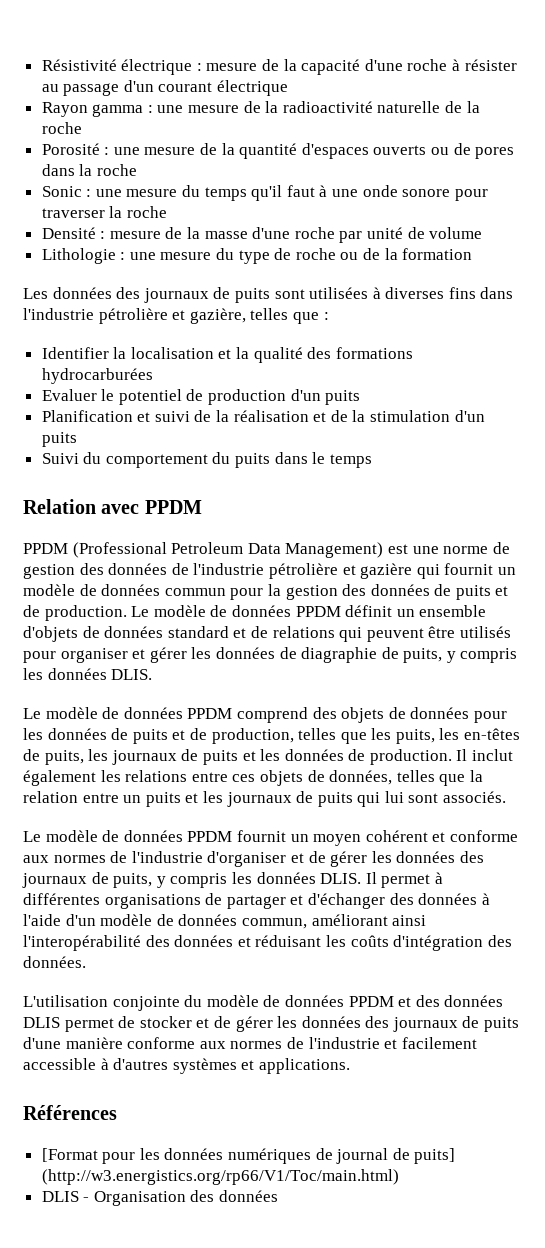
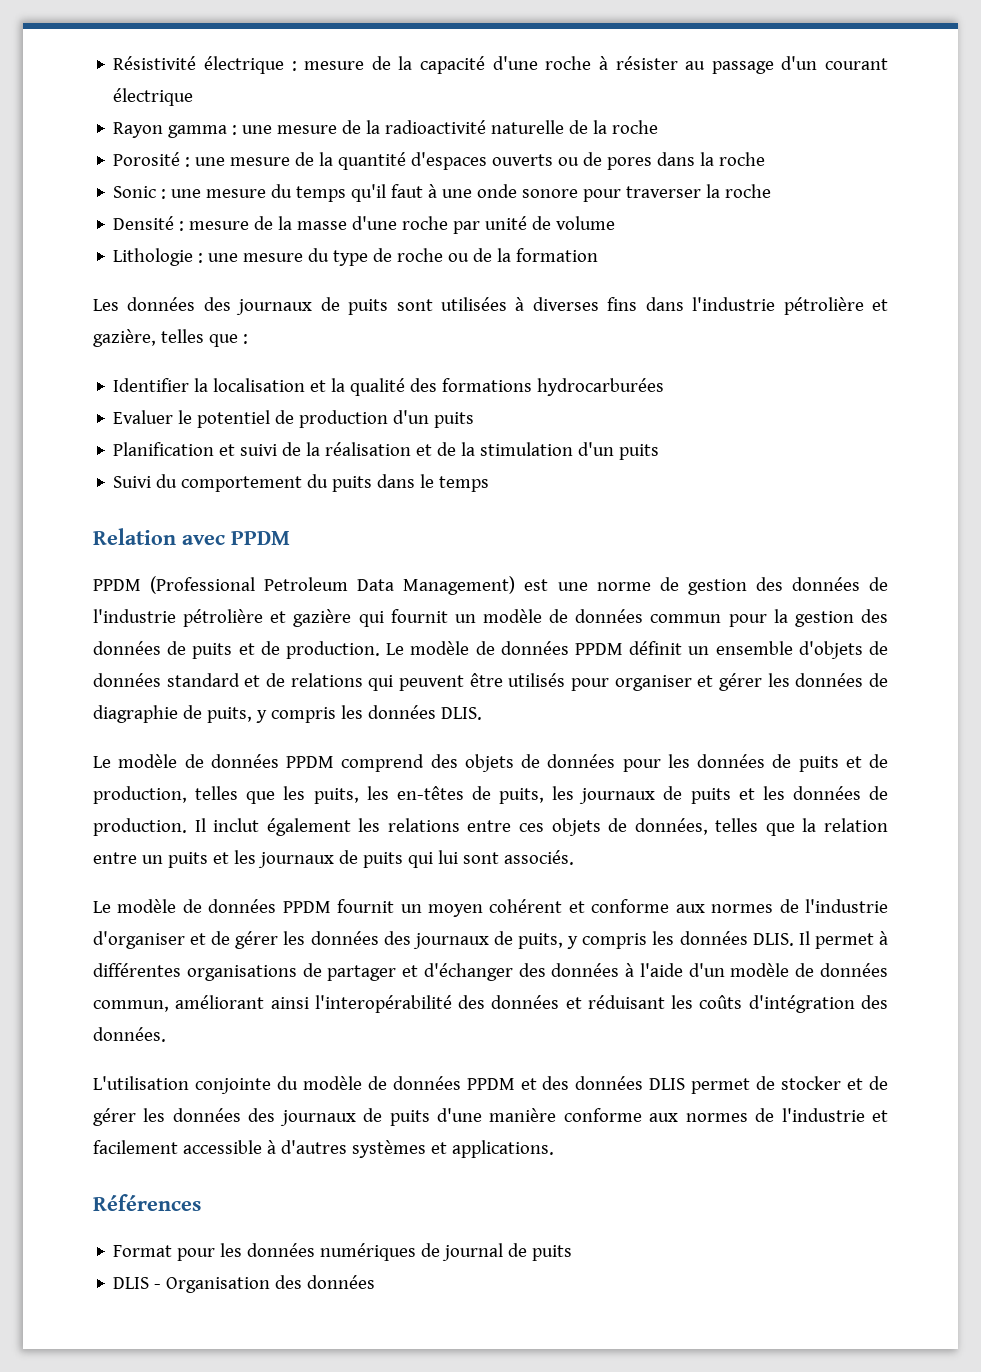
- [Format pour les données numériques de journal de puits] (http://w3.energistics.org/rp66/V1/Toc/main.html)
+ Format pour les données numériques de journal de puits

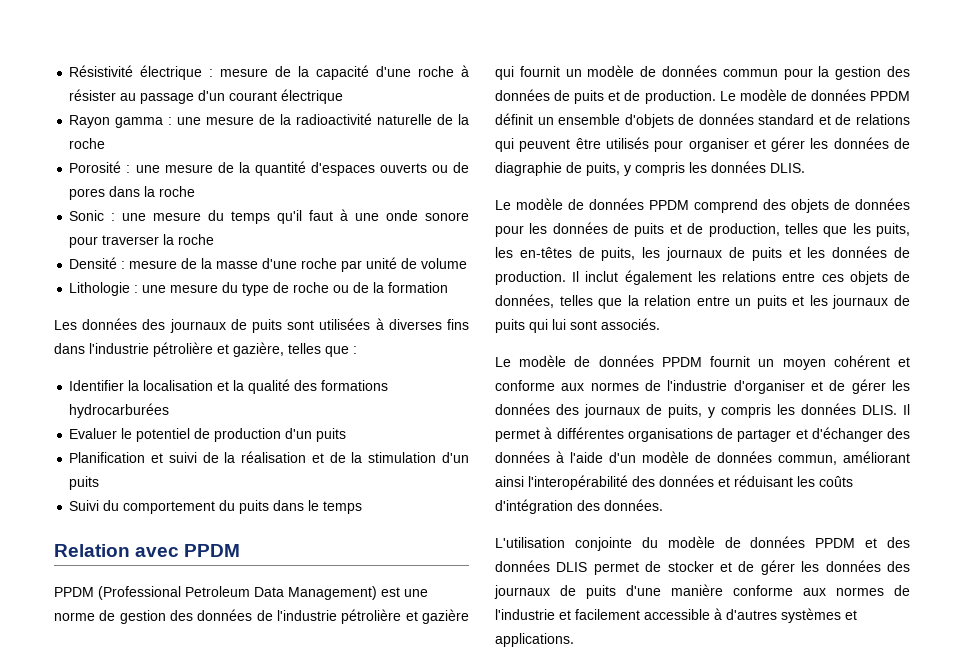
- Références
- Format pour les données numériques de journal de puits
- DLIS - Organisation des données

